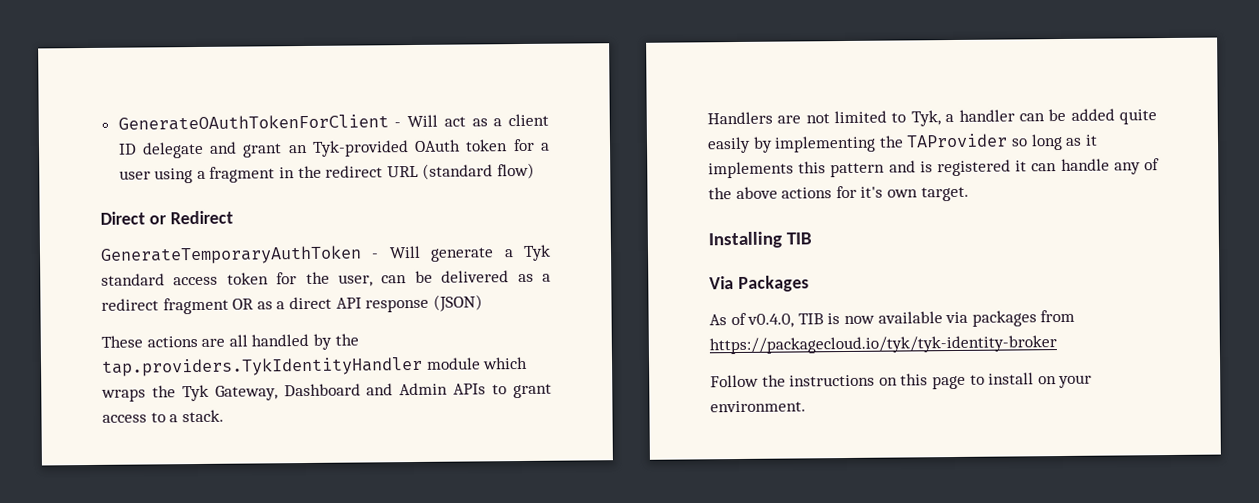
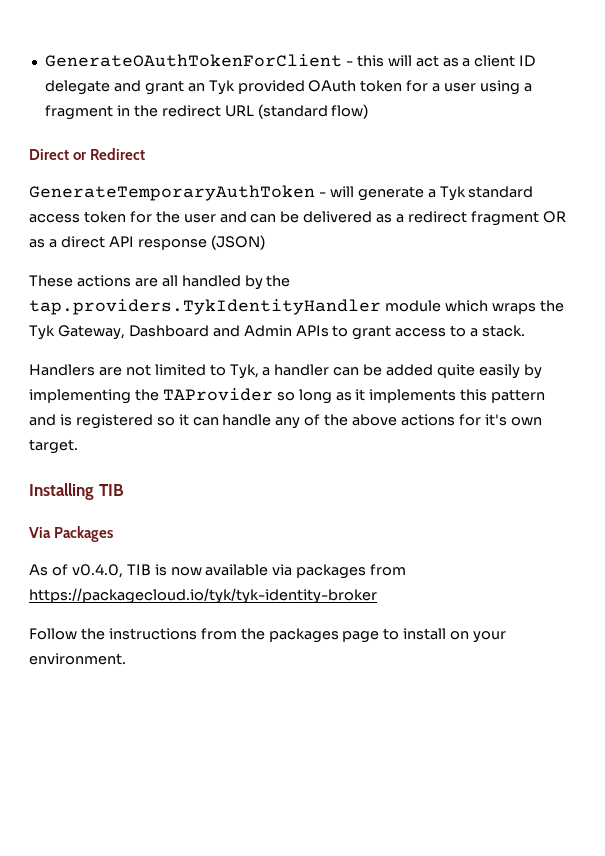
- GenerateOAuthTokenForClient - Will act as a client ID delegate and grant an Tyk-provided OAuth token for a user using a fragment in the redirect URL (standard flow)
+ GenerateOAuthTokenForClient - this will act as a client ID delegate and grant an Tyk provided OAuth token for a user using a fragment in the redirect URL (standard flow)
- GenerateTemporaryAuthToken - Will generate a Tyk standard access token for the user, can be delivered as a redirect fragment OR as a direct API response (JSON)
+ GenerateTemporaryAuthToken - will generate a Tyk standard access token for the user and can be delivered as a redirect fragment OR as a direct API response (JSON)
- Handlers are not limited to Tyk, a handler can be added quite easily by implementing the TAProvider so long as it implements this pattern and is registered it can handle any of the above actions for it's own target.
+ Handlers are not limited to Tyk, a handler can be added quite easily by implementing the TAProvider so long as it implements this pattern and is registered so it can handle any of the above actions for it's own target.
- Follow the instructions on this page to install on your environment.
+ Follow the instructions from the packages page to install on your environment.

